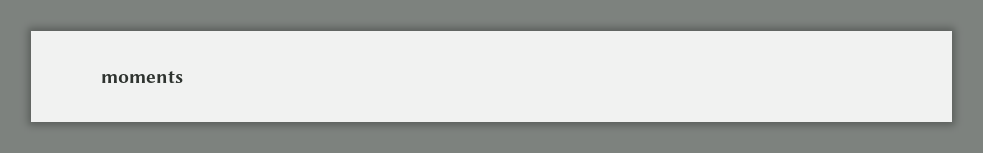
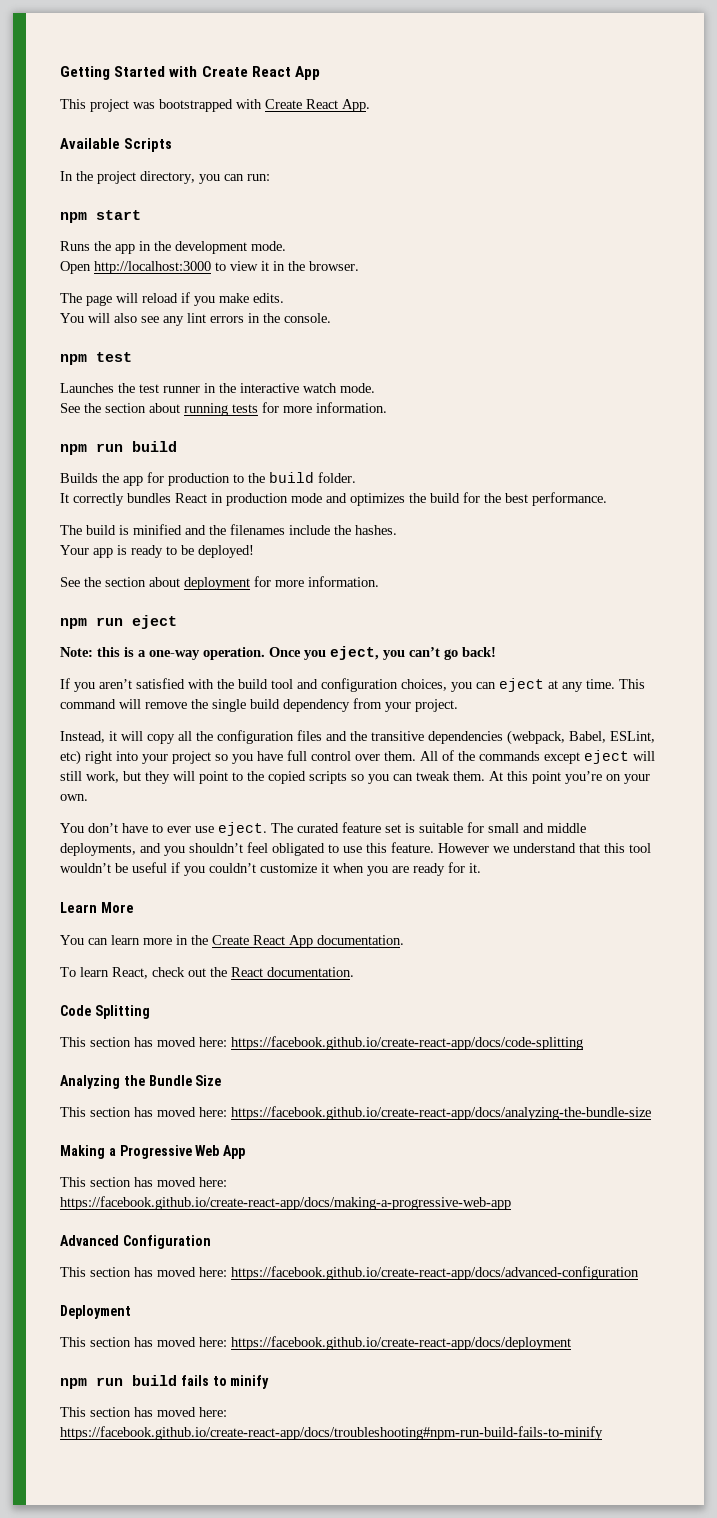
- moments
+ Getting Started with Create React App
+ This project was bootstrapped with Create React App.
+ Available Scripts
+ In the project directory, you can run:
+ npm start
+ Runs the app in the development mode.
+ Open http://localhost:3000 to view it in the browser.
+ The page will reload if you make edits.
+ You will also see any lint errors in the console.
+ npm test
+ Launches the test runner in the interactive watch mode.
+ See the section about running tests for more information.
+ npm run build
+ Builds the app for production to the build folder.
+ It correctly bundles React in production mode and optimizes the build for the best performance.
+ The build is minified and the filenames include the hashes.
+ Your app is ready to be deployed!
+ See the section about deployment for more information.
+ npm run eject
+ Note: this is a one-way operation. Once you eject, you can’t go back!
+ If you aren’t satisfied with the build tool and configuration choices, you can eject at any time. This command will remove the single build dependency from your project.
+ Instead, it will copy all the configuration files and the transitive dependencies (webpack, Babel, ESLint, etc) right into your project so you have full control over them. All of the commands except eject will still work, but they will point to the copied scripts so you can tweak them. At this point you’re on your own.
+ You don’t have to ever use eject. The curated feature set is suitable for small and middle deployments, and you shouldn’t feel obligated to use this feature. However we understand that this tool wouldn’t be useful if you couldn’t customize it when you are ready for it.
+ Learn More
+ You can learn more in the Create React App documentation.
+ To learn React, check out the React documentation.
+ Code Splitting
+ This section has moved here: https://facebook.github.io/create-react-app/docs/code-splitting
+ Analyzing the Bundle Size
+ This section has moved here: https://facebook.github.io/create-react-app/docs/analyzing-the-bundle-size
+ Making a Progressive Web App
+ This section has moved here: https://facebook.github.io/create-react-app/docs/making-a-progressive-web-app
+ Advanced Configuration
+ This section has moved here: https://facebook.github.io/create-react-app/docs/advanced-configuration
+ Deployment
+ This section has moved here: https://facebook.github.io/create-react-app/docs/deployment
+ npm run build fails to minify
+ This section has moved here: https://facebook.github.io/create-react-app/docs/troubleshooting#npm-run-build-fails-to-minify

